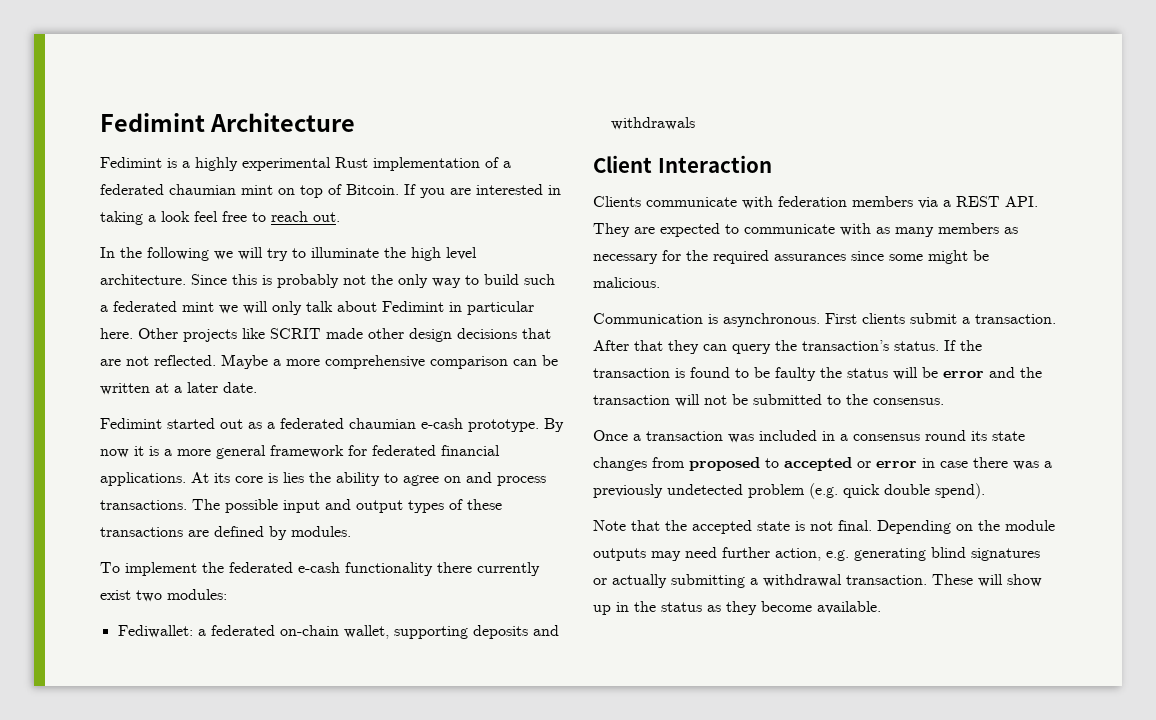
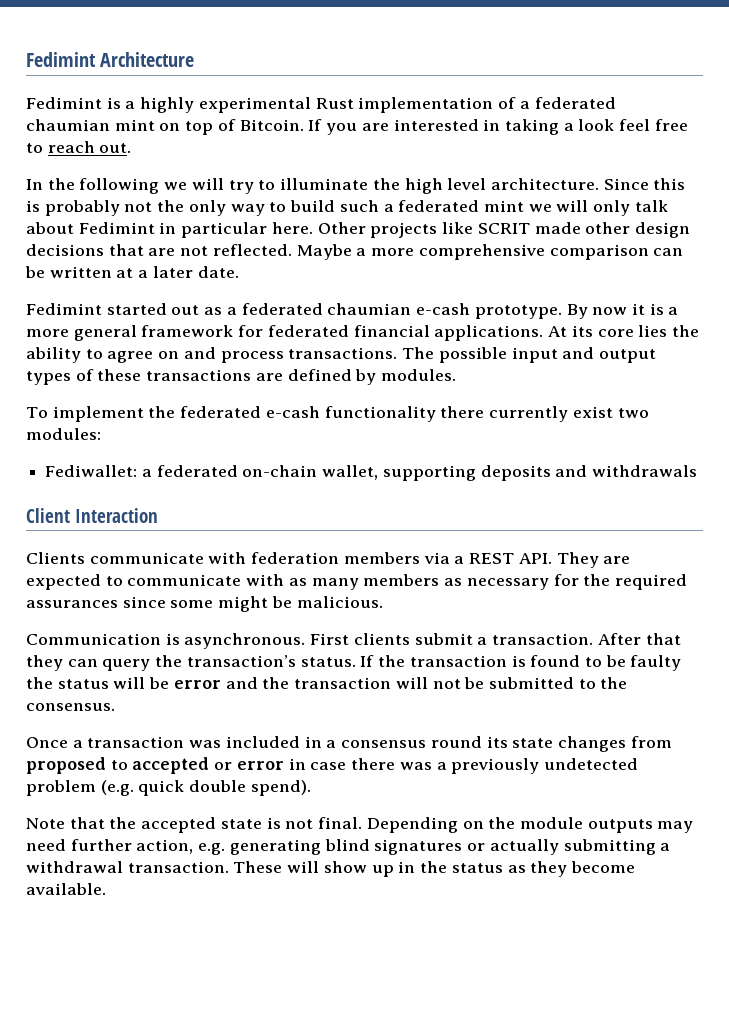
- At its core is lies the ability to agree on and process transactions.
+ At its core lies the ability to agree on and process transactions.

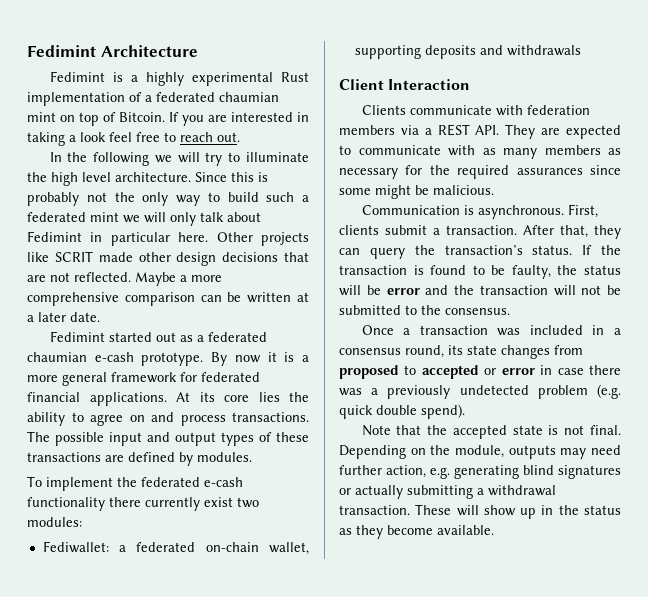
- First clients submit a transaction.
+ First, clients submit a transaction.
- After that they can query the transaction’s status.
+ After that, they can query the transaction’s status.
- If the transaction is found to be faulty the status will be error and the transaction will not be submitted to the consensus.
+ If the transaction is found to be faulty, the status will be error and the transaction will not be submitted to the consensus.
- Once a transaction was included in a consensus round its state changes from proposed to accepted or error in case there was a previously undetected problem (e.g. quick double spend).
+ Once a transaction was included in a consensus round, its state changes from proposed to accepted or error in case there was a previously undetected problem (e.g. quick double spend).
- Depending on the module outputs may need further action, e.g. generating blind signatures or actually submitting a withdrawal transaction.
+ Depending on the module, outputs may need further action, e.g. generating blind signatures or actually submitting a withdrawal transaction.

